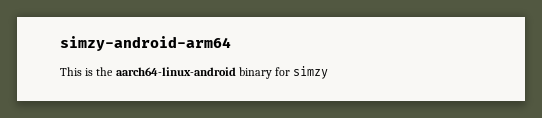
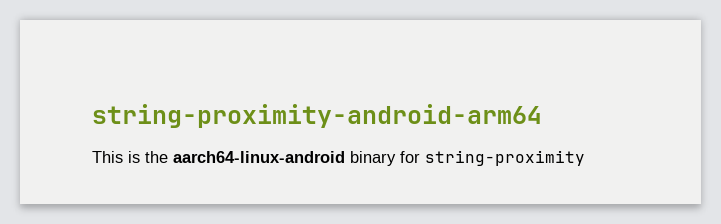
- simzy-android-arm64
+ string-proximity-android-arm64
- This is the aarch64-linux-android binary for simzy
+ This is the aarch64-linux-android binary for string-proximity

